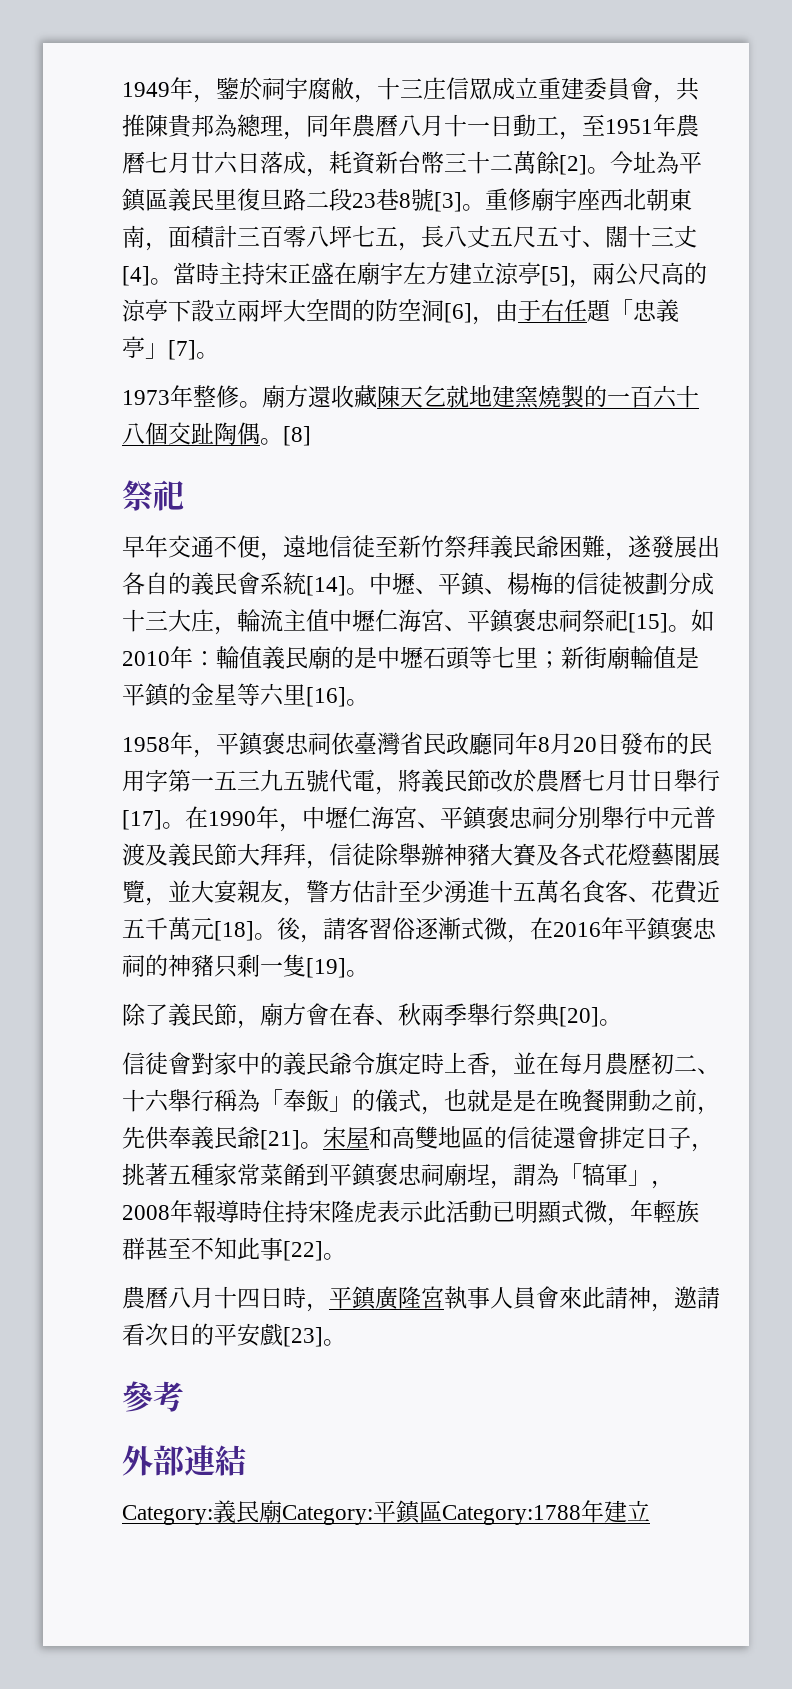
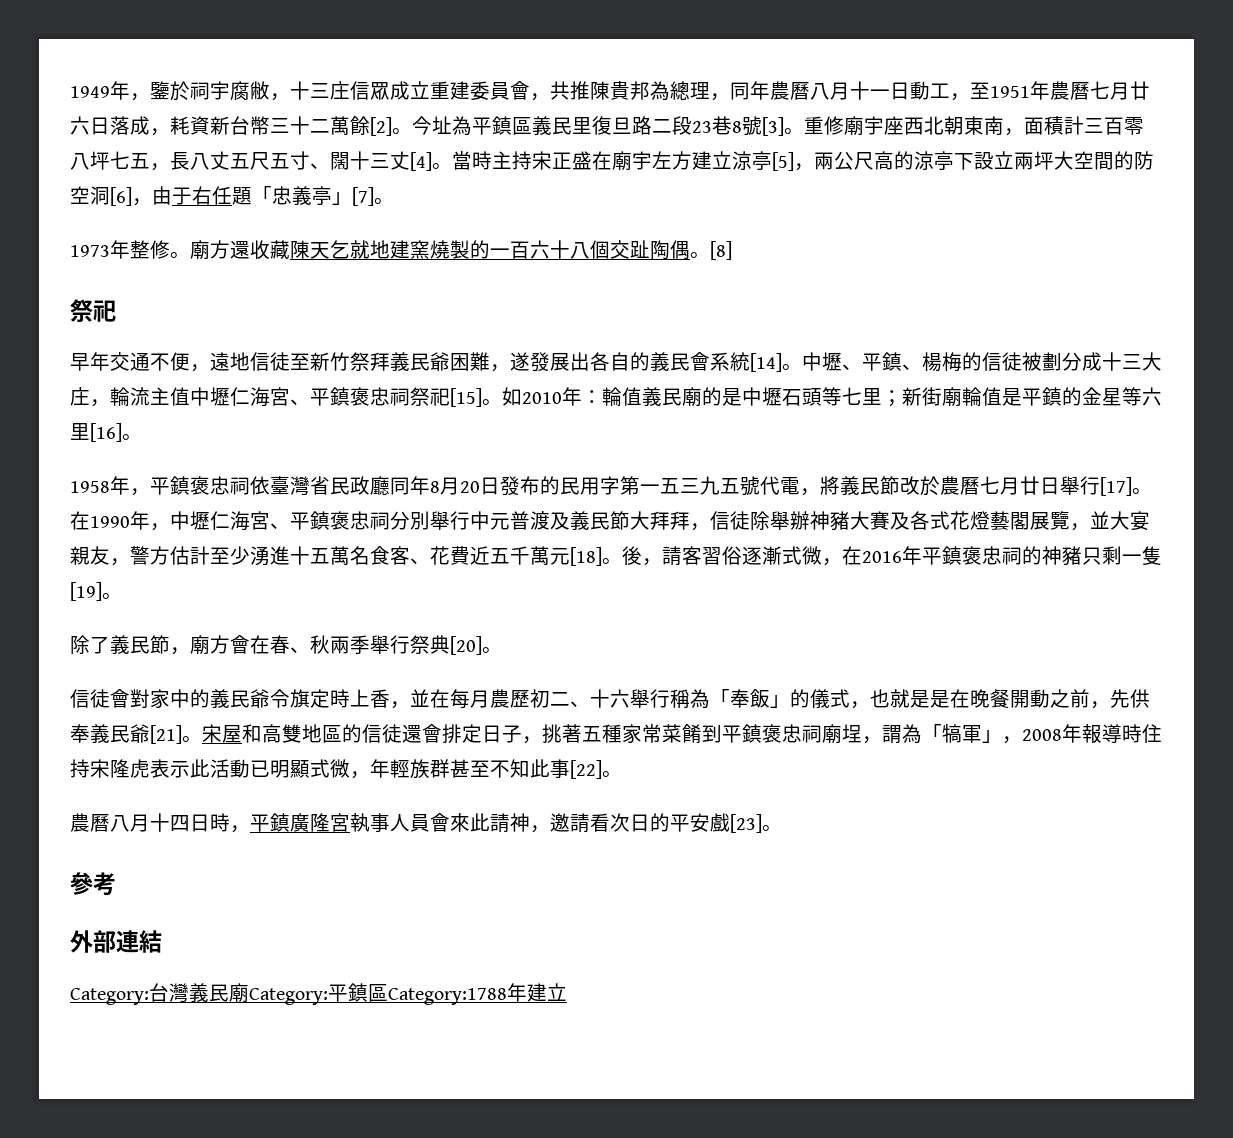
- Category:義民廟Category:平鎮區Category:1788年建立
+ Category:台灣義民廟Category:平鎮區Category:1788年建立

